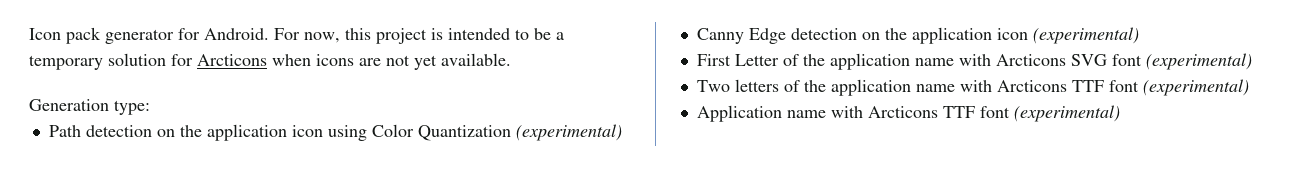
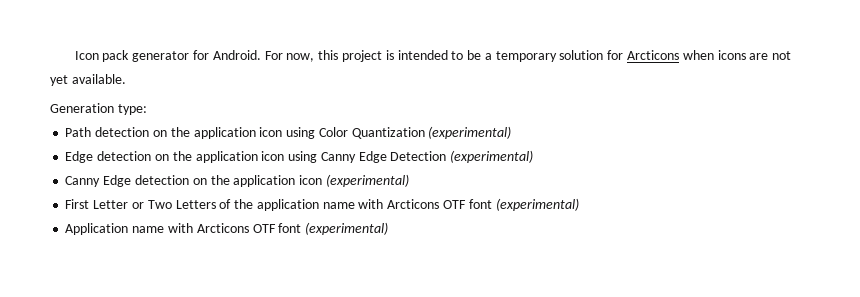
+ Edge detection on the application icon using Canny Edge Detection (experimental)
- First Letter of the application name with Arcticons SVG font (experimental)
- Two letters of the application name with Arcticons TTF font (experimental)
+ First Letter or Two Letters of the application name with Arcticons OTF font (experimental)
- Application name with Arcticons TTF font (experimental)
+ Application name with Arcticons OTF font (experimental)

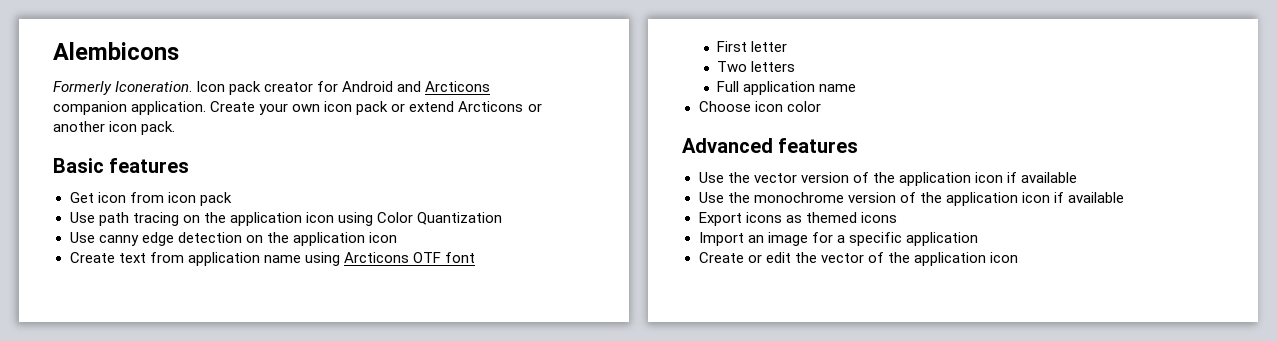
- Icon pack generator for Android. For now, this project is intended to be a temporary solution for Arcticons when icons are not yet available.
- Generation type:
- Path detection on the application icon using Color Quantization (experimental)
- Edge detection on the application icon using Canny Edge Detection (experimental)
- Canny Edge detection on the application icon (experimental)
- First Letter or Two Letters of the application name with Arcticons OTF font (experimental)
- Application name with Arcticons OTF font (experimental)
+ Alembicons
+ Formerly Iconeration. Icon pack creator for Android and Arcticons companion application. Create your own icon pack or extend Arcticons or another icon pack.
+ Basic features
+ Get icon from icon pack
+ Use path tracing on the application icon using Color Quantization
+ Use canny edge detection on the application icon
+ Create text from application name using Arcticons OTF font
+ First letter
+ Two letters
+ Full application name
+ Choose icon color
+ Advanced features
+ Use the vector version of the application icon if available
+ Use the monochrome version of the application icon if available
+ Export icons as themed icons
+ Import an image for a specific application
+ Create or edit the vector of the application icon

